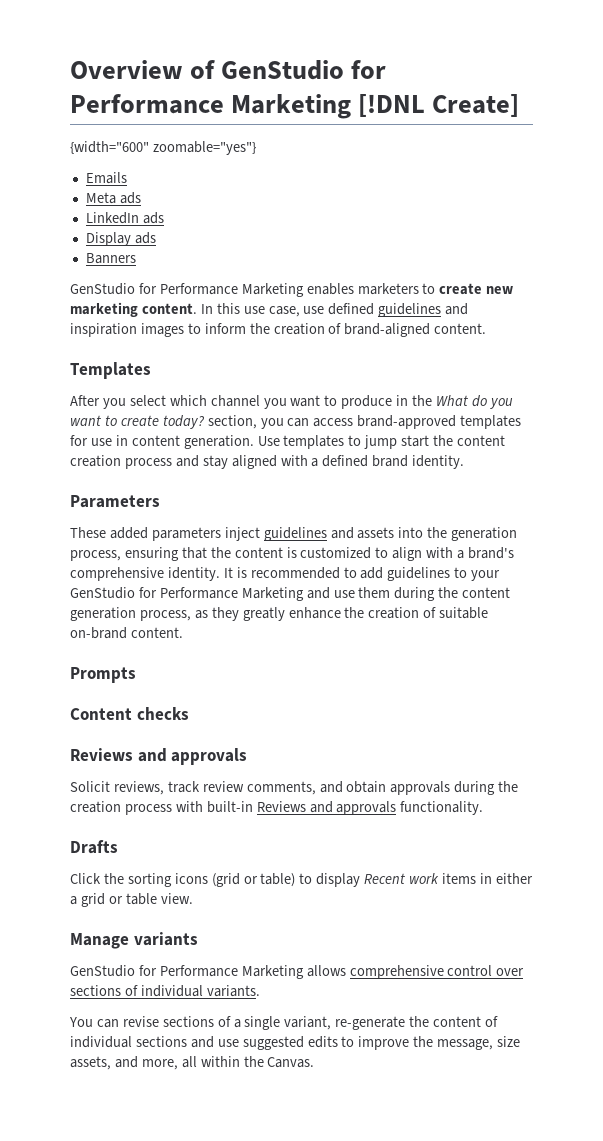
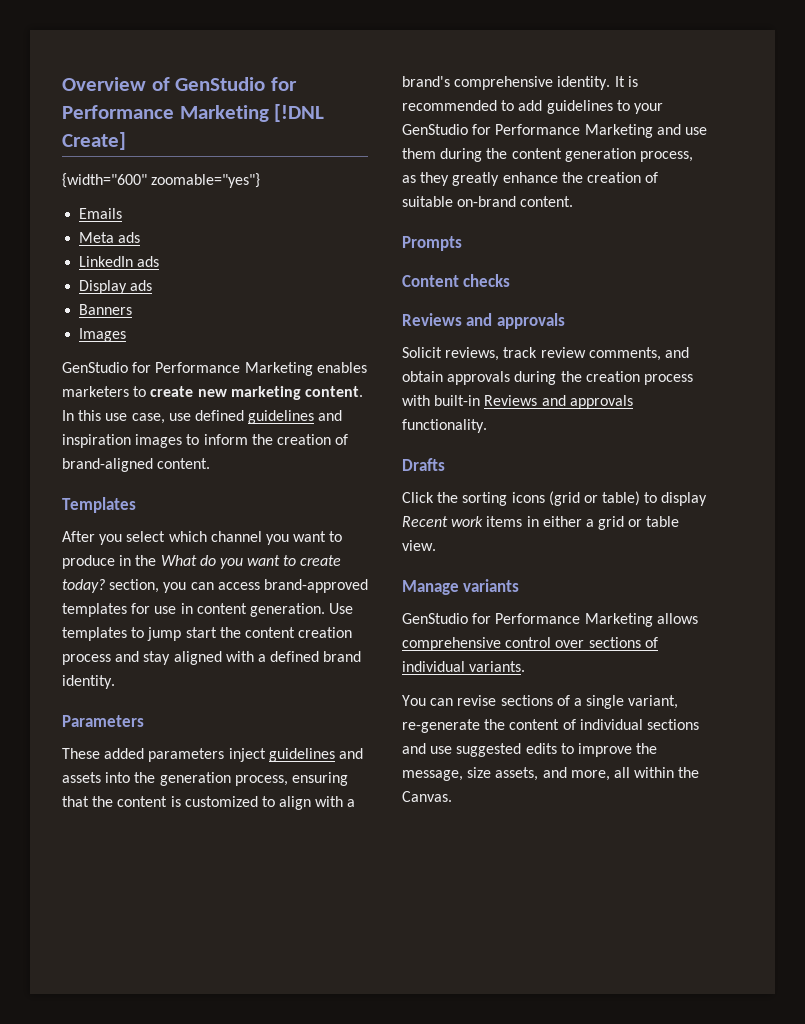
+ Images

